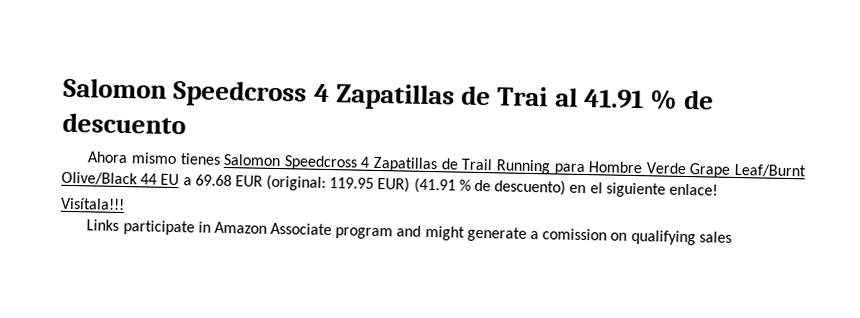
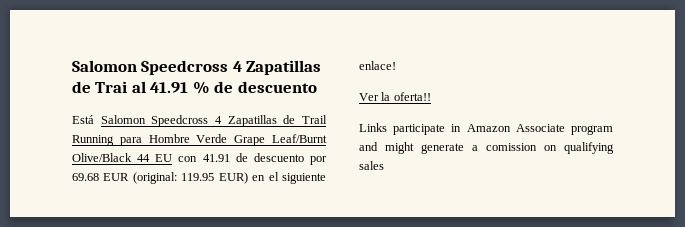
- Ahora mismo tienes Salomon Speedcross 4 Zapatillas de Trail Running para Hombre Verde Grape Leaf/Burnt Olive/Black 44 EU a 69.68 EUR (original: 119.95 EUR) (41.91 % de descuento) en el siguiente enlace!
+ Está Salomon Speedcross 4 Zapatillas de Trail Running para Hombre Verde Grape Leaf/Burnt Olive/Black 44 EU con 41.91 de descuento por 69.68 EUR (original: 119.95 EUR) en el siguiente enlace!
- Visítala!!!
+ Ver la oferta!!

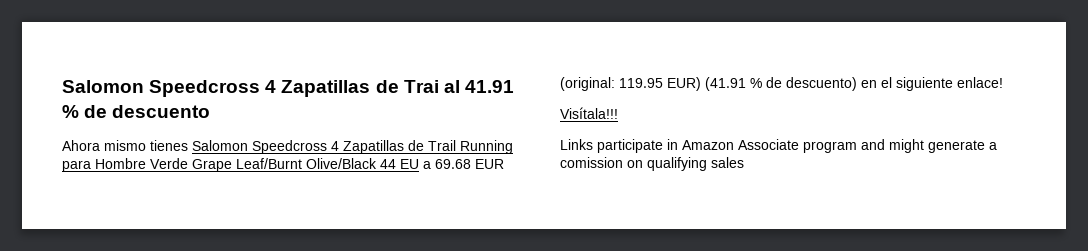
- Está Salomon Speedcross 4 Zapatillas de Trail Running para Hombre Verde Grape Leaf/Burnt Olive/Black 44 EU con 41.91 de descuento por 69.68 EUR (original: 119.95 EUR) en el siguiente enlace!
+ Ahora mismo tienes Salomon Speedcross 4 Zapatillas de Trail Running para Hombre Verde Grape Leaf/Burnt Olive/Black 44 EU a 69.68 EUR (original: 119.95 EUR) (41.91 % de descuento) en el siguiente enlace!
- Ver la oferta!!
+ Visítala!!!

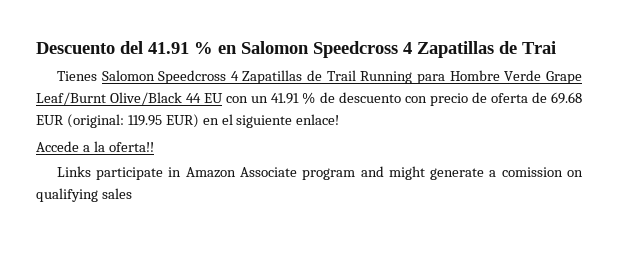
- Salomon Speedcross 4 Zapatillas de Trai al 41.91 % de descuento
- Ahora mismo tienes Salomon Speedcross 4 Zapatillas de Trail Running para Hombre Verde Grape Leaf/Burnt Olive/Black 44 EU a 69.68 EUR (original: 119.95 EUR) (41.91 % de descuento) en el siguiente enlace!
+ Descuento del 41.91 % en Salomon Speedcross 4 Zapatillas de Trai
+ Tienes Salomon Speedcross 4 Zapatillas de Trail Running para Hombre Verde Grape Leaf/Burnt Olive/Black 44 EU con un 41.91 % de descuento con precio de oferta de 69.68 EUR (original: 119.95 EUR) en el siguiente enlace!
- Visítala!!!
+ Accede a la oferta!!

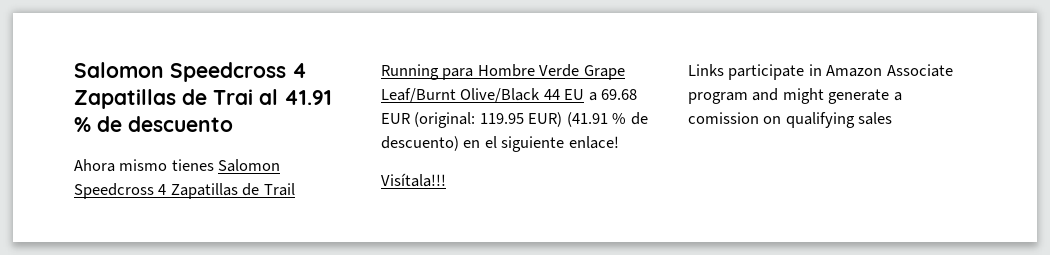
- Descuento del 41.91 % en Salomon Speedcross 4 Zapatillas de Trai
- Tienes Salomon Speedcross 4 Zapatillas de Trail Running para Hombre Verde Grape Leaf/Burnt Olive/Black 44 EU con un 41.91 % de descuento con precio de oferta de 69.68 EUR (original: 119.95 EUR) en el siguiente enlace!
+ Salomon Speedcross 4 Zapatillas de Trai al 41.91 % de descuento
+ Ahora mismo tienes Salomon Speedcross 4 Zapatillas de Trail Running para Hombre Verde Grape Leaf/Burnt Olive/Black 44 EU a 69.68 EUR (original: 119.95 EUR) (41.91 % de descuento) en el siguiente enlace!
- Accede a la oferta!!
+ Visítala!!!

